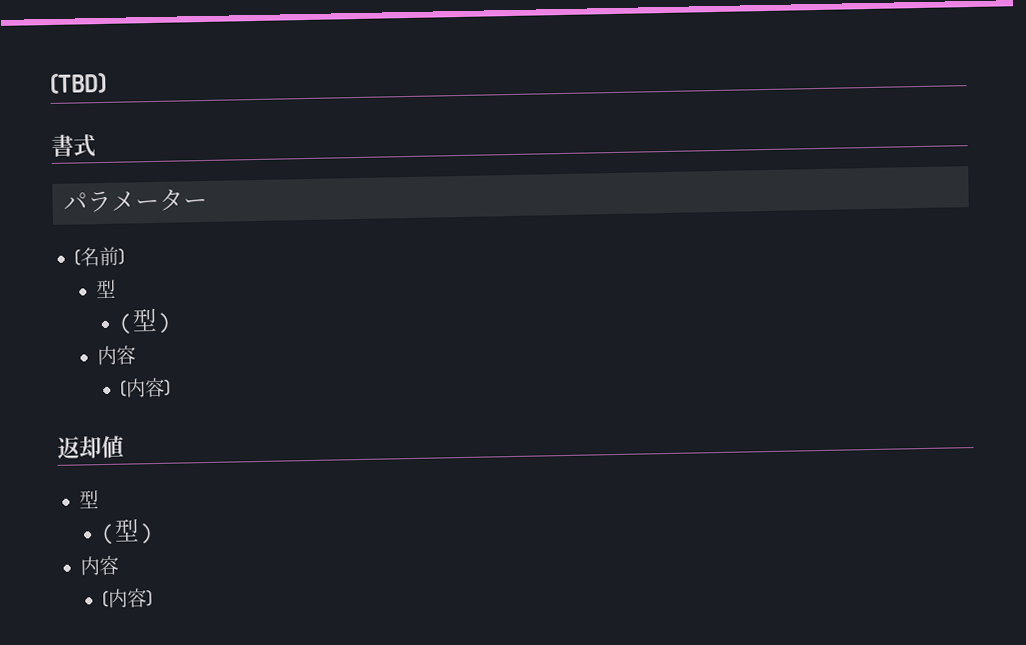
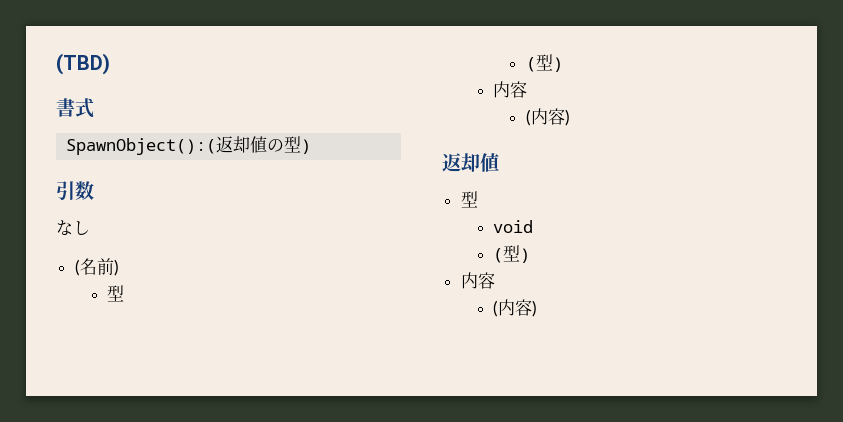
- パラメーター
+ SpawnObject():(返却値の型)
+ 引数
+ なし
+ void

